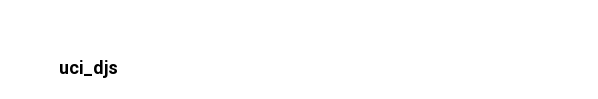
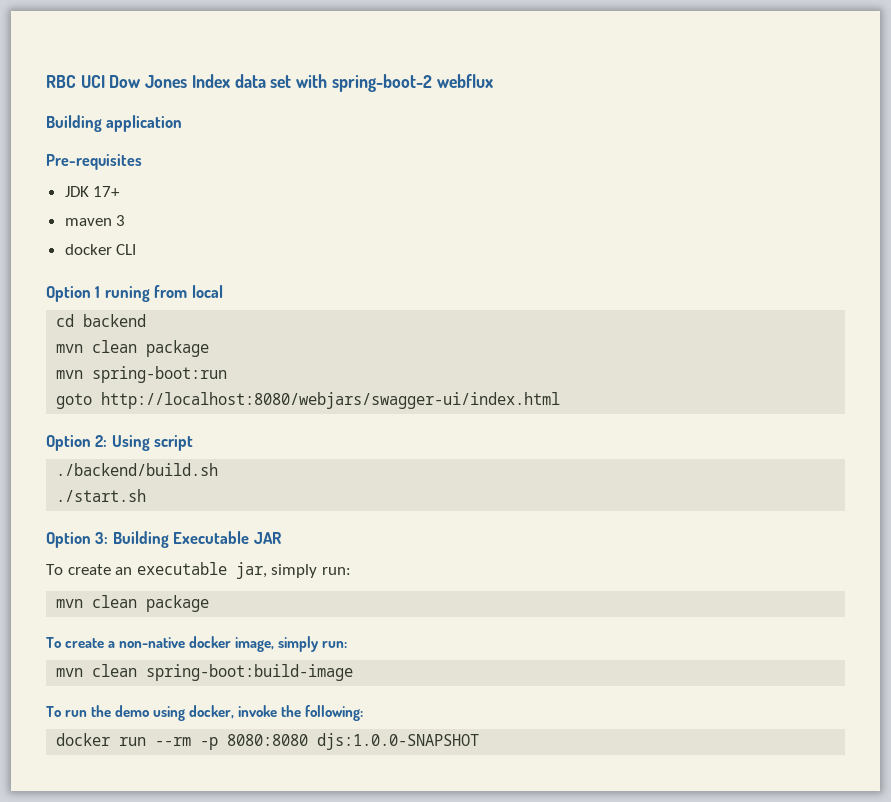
- uci_djs
+ RBC UCI Dow Jones Index data set with spring-boot-2 webflux
+ Building application
+ Pre-requisites
+ JDK 17+
+ maven 3
+ docker CLI
+ Option 1 runing from local
+ cd backend
+ mvn clean package
+ mvn spring-boot:run
+ goto http://localhost:8080/webjars/swagger-ui/index.html
+ Option 2: Using script
+ ./backend/build.sh
+ ./start.sh
+ Option 3: Building Executable JAR
+ To create an executable jar, simply run:
+ mvn clean package
+ To create a non-native docker image, simply run:
+ mvn clean spring-boot:build-image
+ To run the demo using docker, invoke the following:
+ docker run --rm -p 8080:8080 djs:1.0.0-SNAPSHOT

